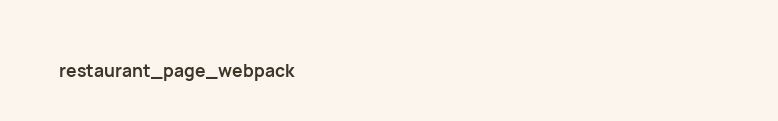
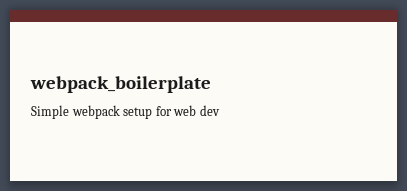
- restaurant_page_webpack
+ webpack_boilerplate
+ Simple webpack setup for web dev

